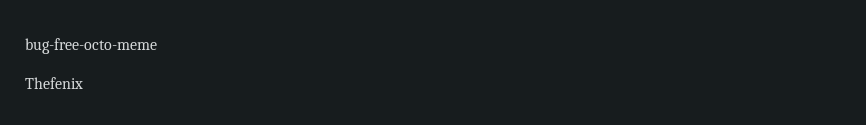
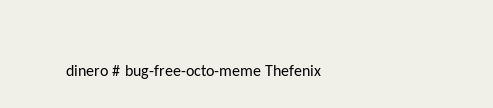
- bug-free-octo-meme
- Thefenix
+ dinero # bug-free-octo-meme Thefenix

